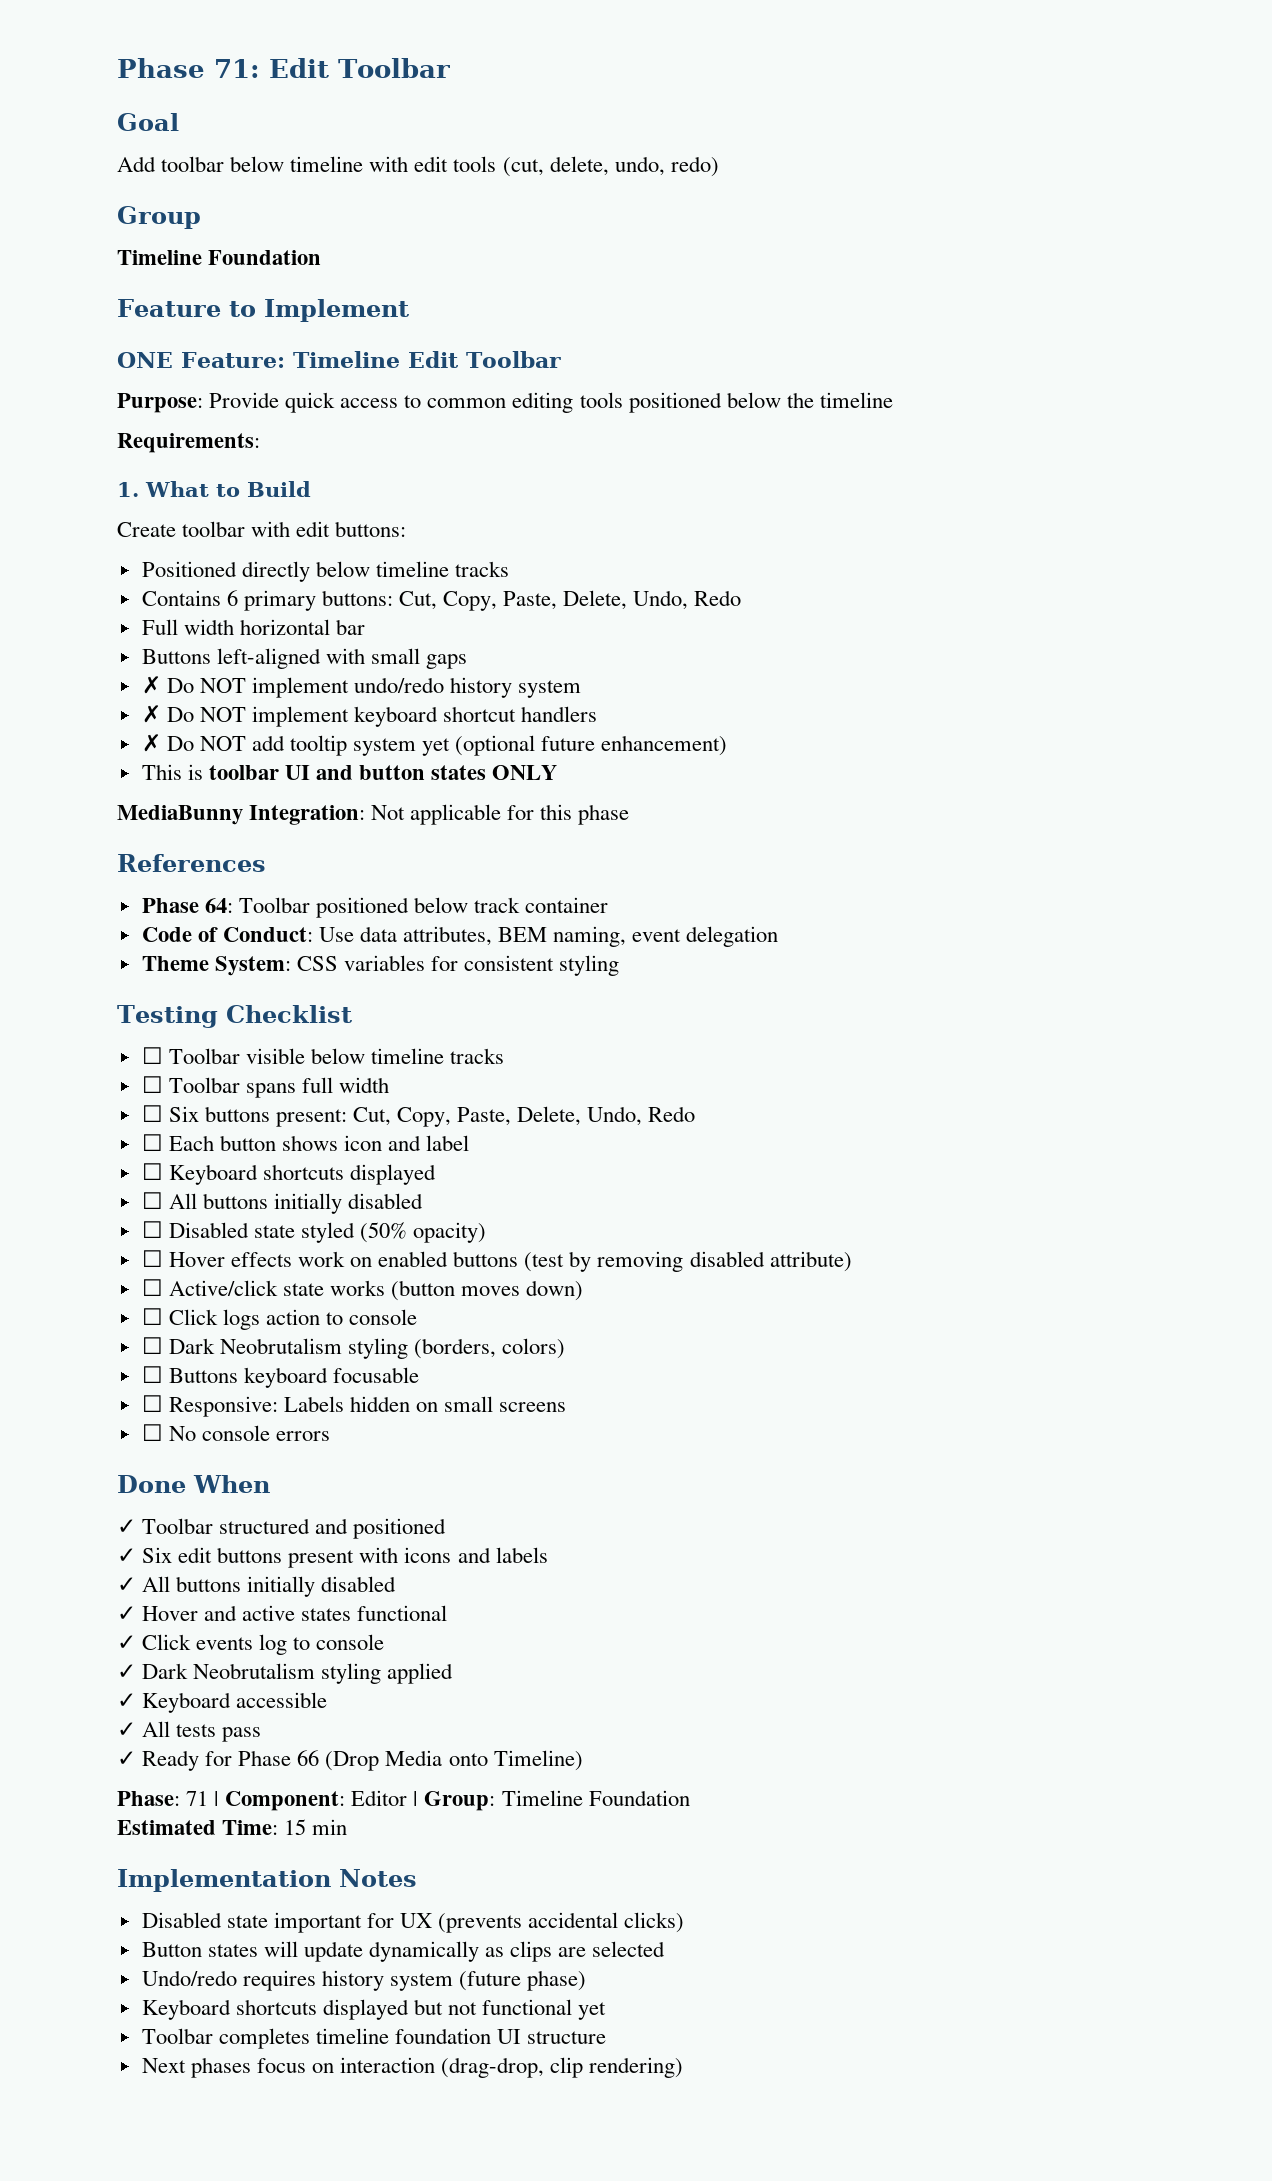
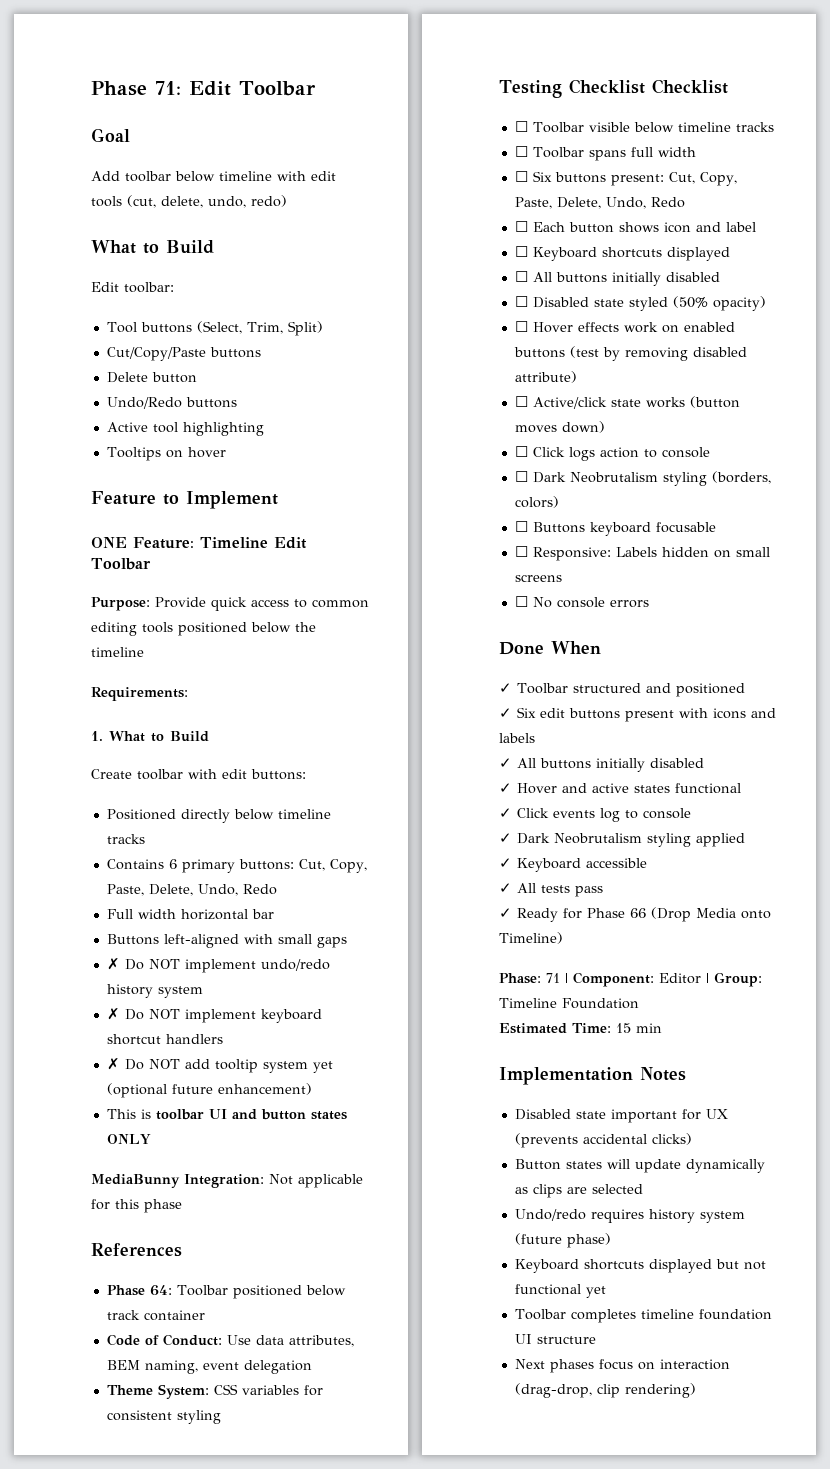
  Add toolbar below timeline with edit tools (cut, delete, undo, redo)
- Group
- Timeline Foundation
+ What to Build
+ Edit toolbar:
+ Tool buttons (Select, Trim, Split)
+ Cut/Copy/Paste buttons
+ Delete button
+ Undo/Redo buttons
+ Active tool highlighting
+ Tooltips on hover
- Testing Checklist
+ Testing Checklist Checklist

